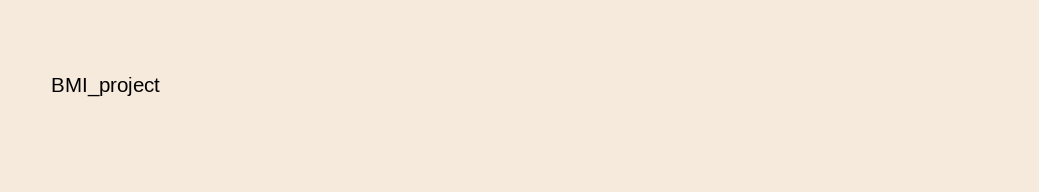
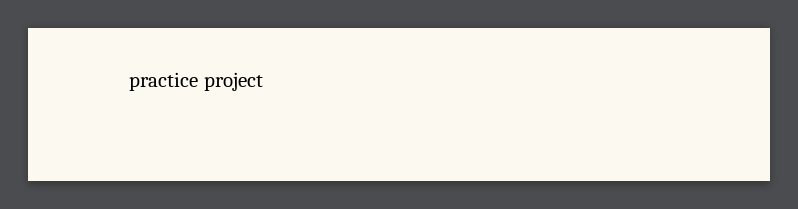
- BMI_project
+ practice project

